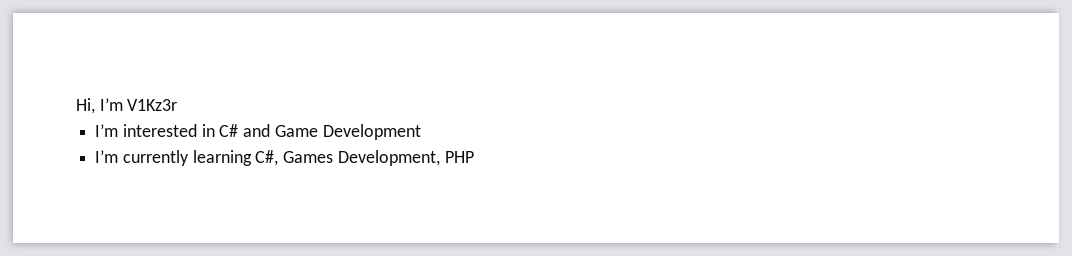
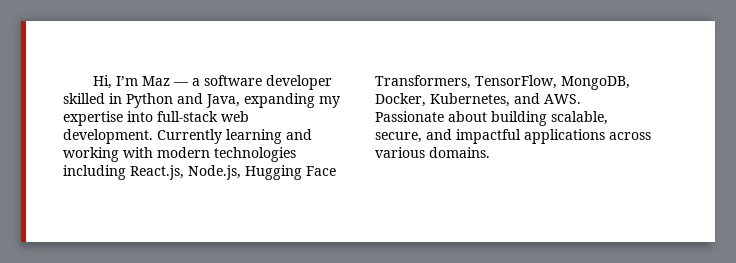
- Hi, I’m V1Kz3r
- I’m interested in C# and Game Development
- I’m currently learning C#, Games Development, PHP
+ Hi, I’m Maz — a software developer skilled in Python and Java, expanding my expertise into full-stack web development. Currently learning and working with modern technologies including React.js, Node.js, Hugging Face Transformers, TensorFlow, MongoDB, Docker, Kubernetes, and AWS. Passionate about building scalable, secure, and impactful applications across various domains.

